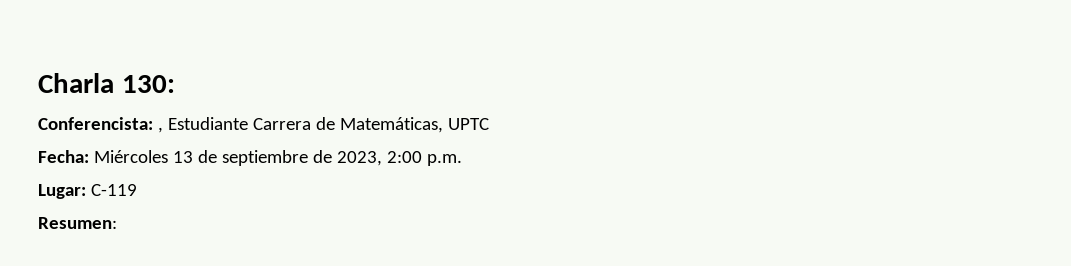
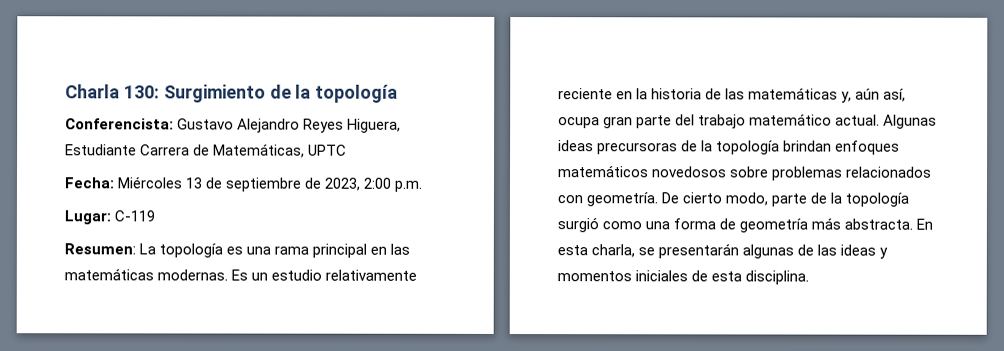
- Charla 130:
- Conferencista: , Estudiante Carrera de Matemáticas, UPTC
+ Charla 130: Surgimiento de la topología
+ Conferencista: Gustavo Alejandro Reyes Higuera, Estudiante Carrera de Matemáticas, UPTC
- Resumen:
+ Resumen: La topología es una rama principal en las matemáticas modernas. Es un estudio relativamente reciente en la historia de las matemáticas y, aún así, ocupa gran parte del trabajo matemático actual. Algunas ideas precursoras de la topología brindan enfoques matemáticos novedosos sobre problemas relacionados con geometría. De cierto modo, parte de la topología surgió como una forma de geometría más abstracta. En esta charla, se presentarán algunas de las ideas y momentos iniciales de esta disciplina.

